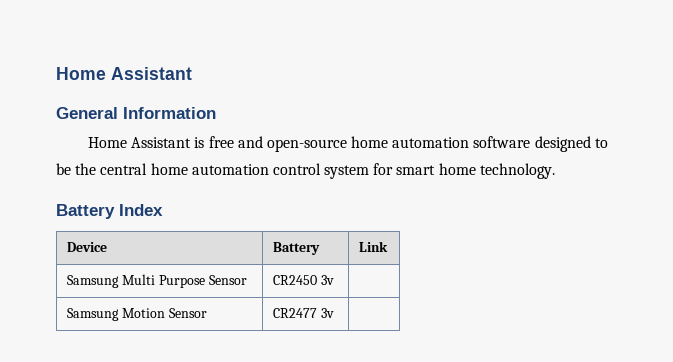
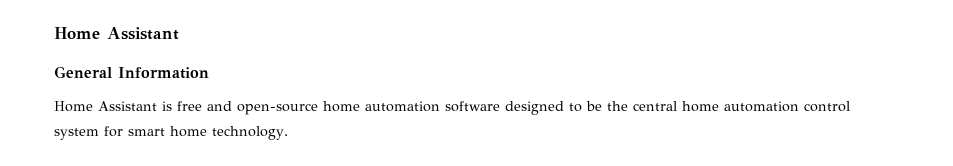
- Battery Index
- Device | Battery | Link
- Samsung Multi Purpose Sensor | CR2450 3v |
- Samsung Motion Sensor | CR2477 3v |

